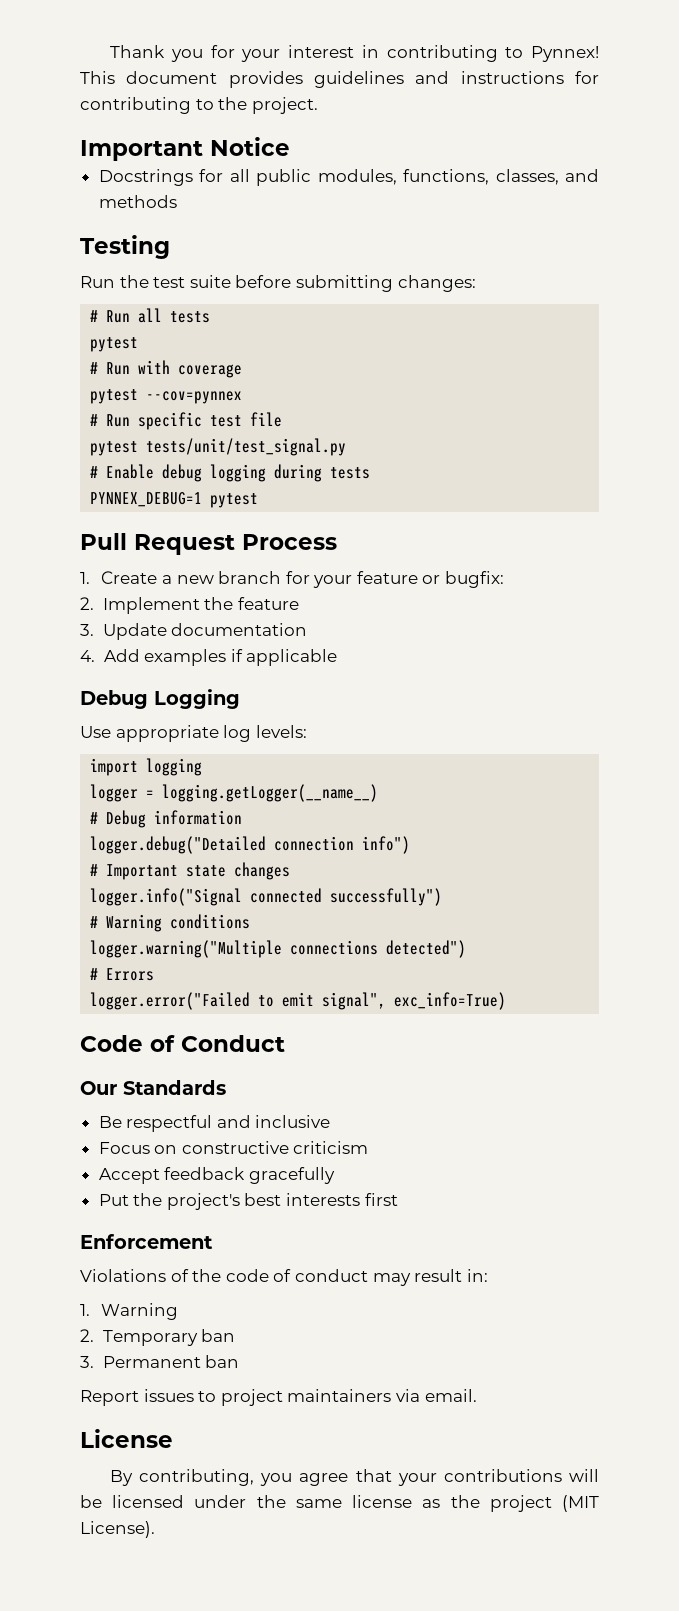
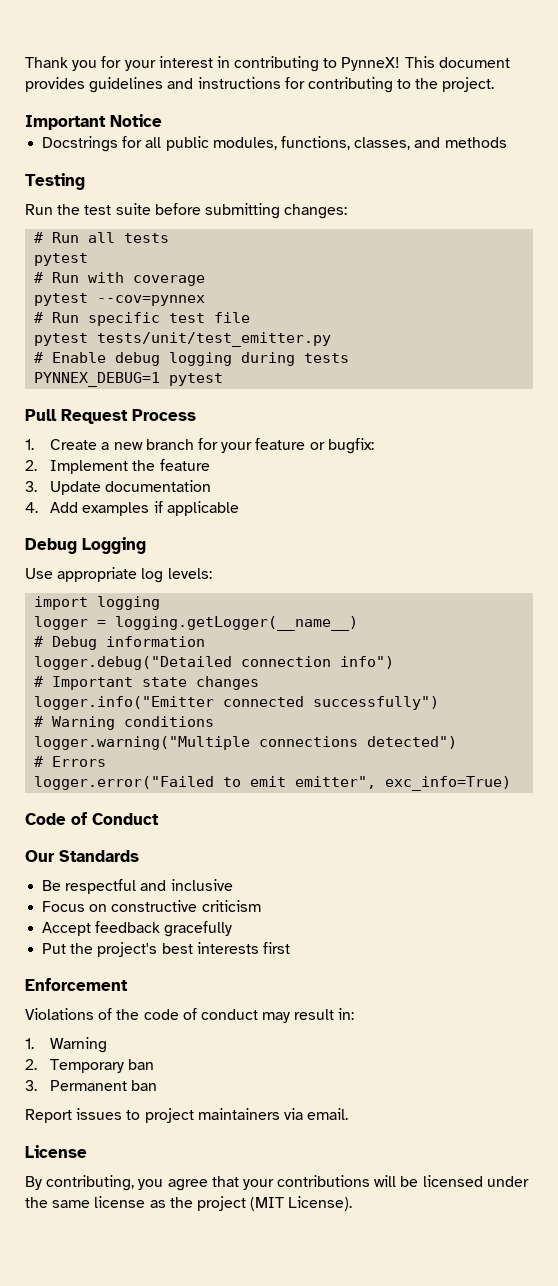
- Thank you for your interest in contributing to Pynnex!
+ Thank you for your interest in contributing to PynneX!
- pytest tests/unit/test_signal.py
+ pytest tests/unit/test_emitter.py
- logger.info("Signal connected successfully")
+ logger.info("Emitter connected successfully")
- logger.error("Failed to emit signal", exc_info=True)
+ logger.error("Failed to emit emitter", exc_info=True)

